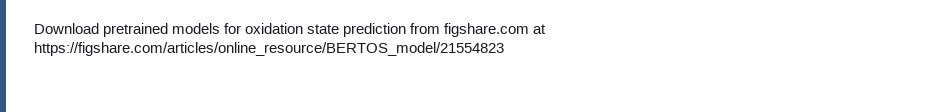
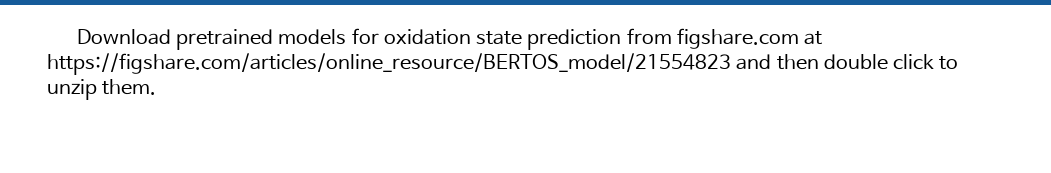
- Download pretrained models for oxidation state prediction from figshare.com at https://figshare.com/articles/online_resource/BERTOS_model/21554823
+ Download pretrained models for oxidation state prediction from figshare.com at https://figshare.com/articles/online_resource/BERTOS_model/21554823 and then double click to unzip them.

